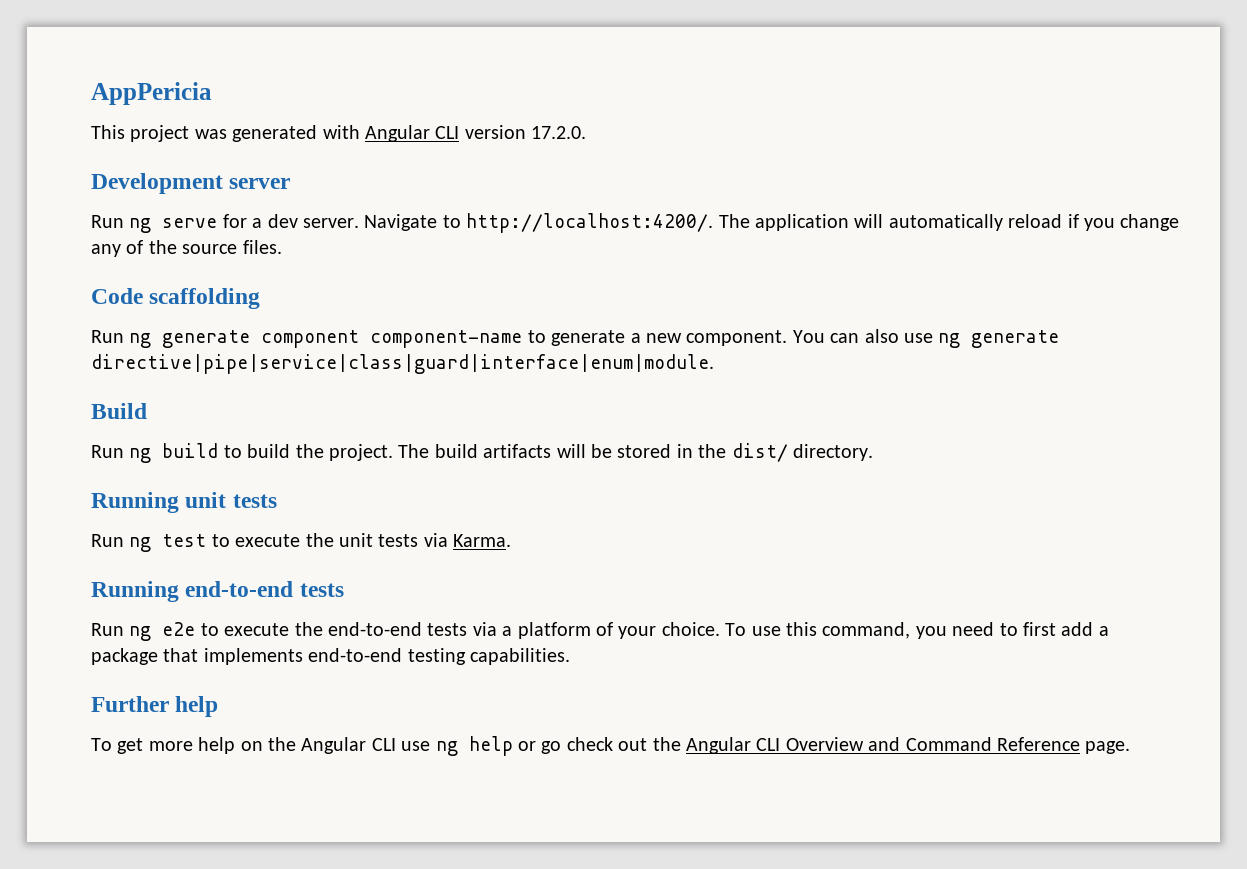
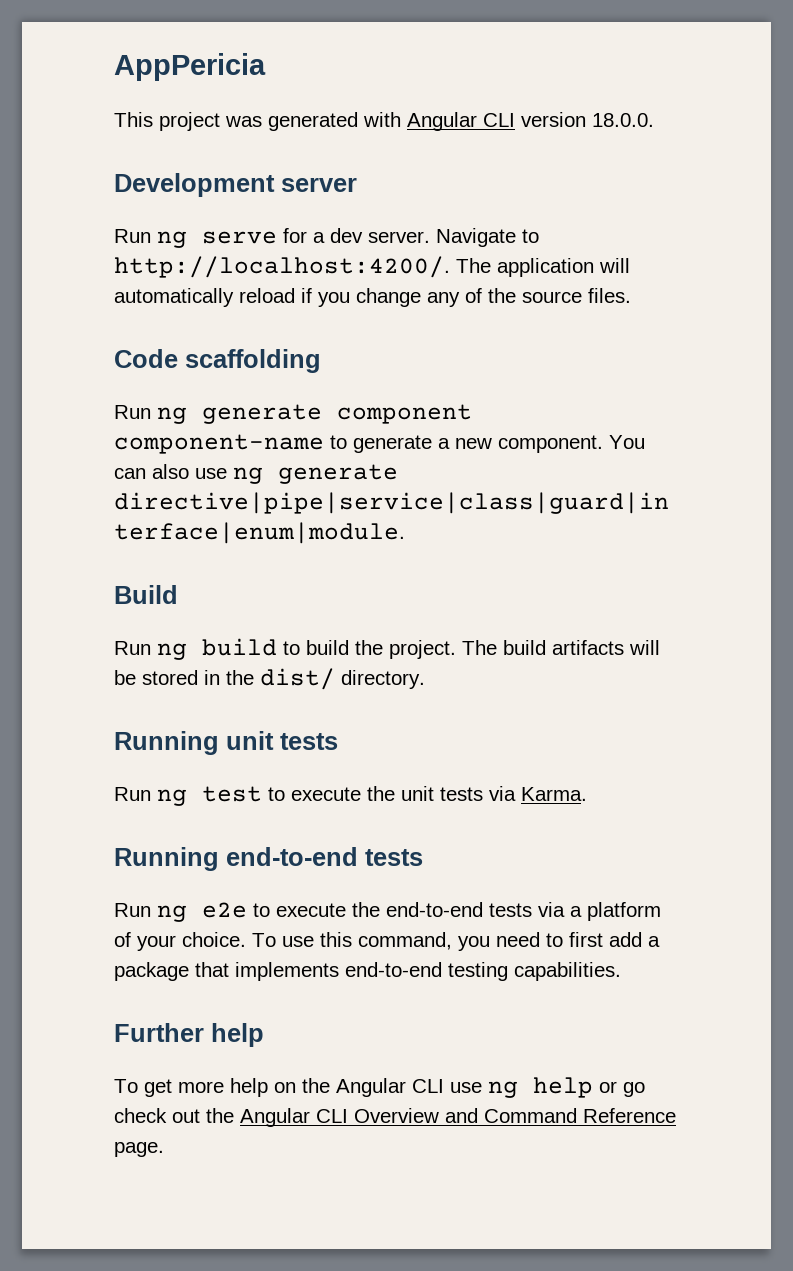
- This project was generated with Angular CLI version 17.2.0.
+ This project was generated with Angular CLI version 18.0.0.

